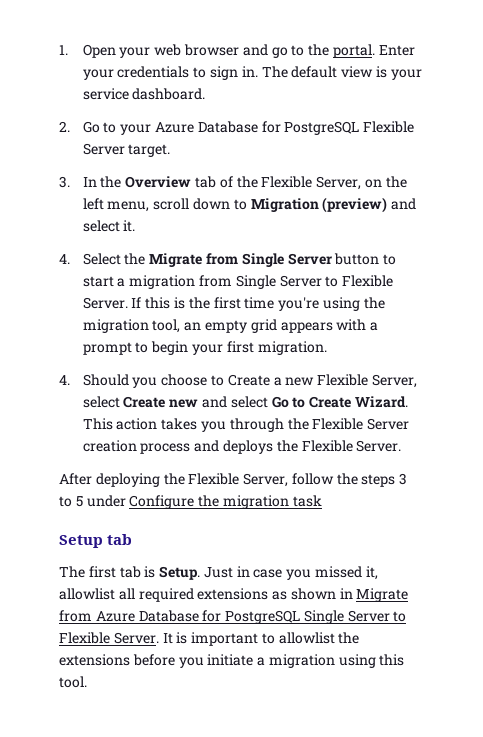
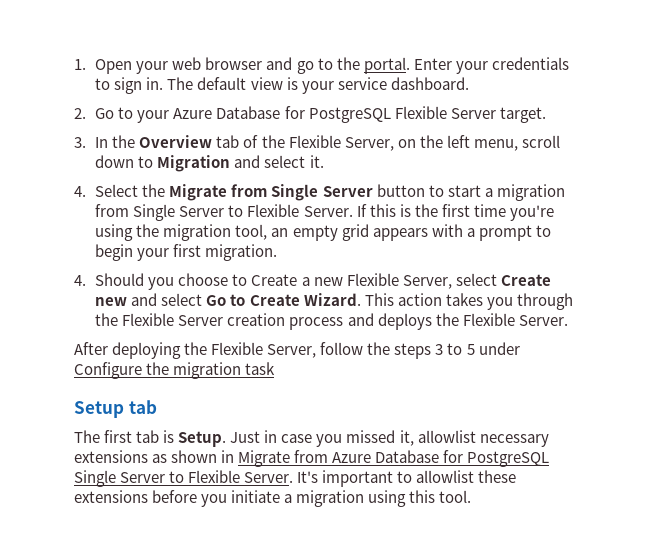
- 3. In the Overview tab of the Flexible Server, on the left menu, scroll down to Migration (preview) and select it.
+ 3. In the Overview tab of the Flexible Server, on the left menu, scroll down to Migration and select it.
- Just in case you missed it, allowlist all required extensions as shown in Migrate from Azure Database for PostgreSQL Single Server to Flexible Server.
+ Just in case you missed it, allowlist necessary extensions as shown in Migrate from Azure Database for PostgreSQL Single Server to Flexible Server.
- It is important to allowlist the extensions before you initiate a migration using this tool.
+ It's important to allowlist these extensions before you initiate a migration using this tool.

